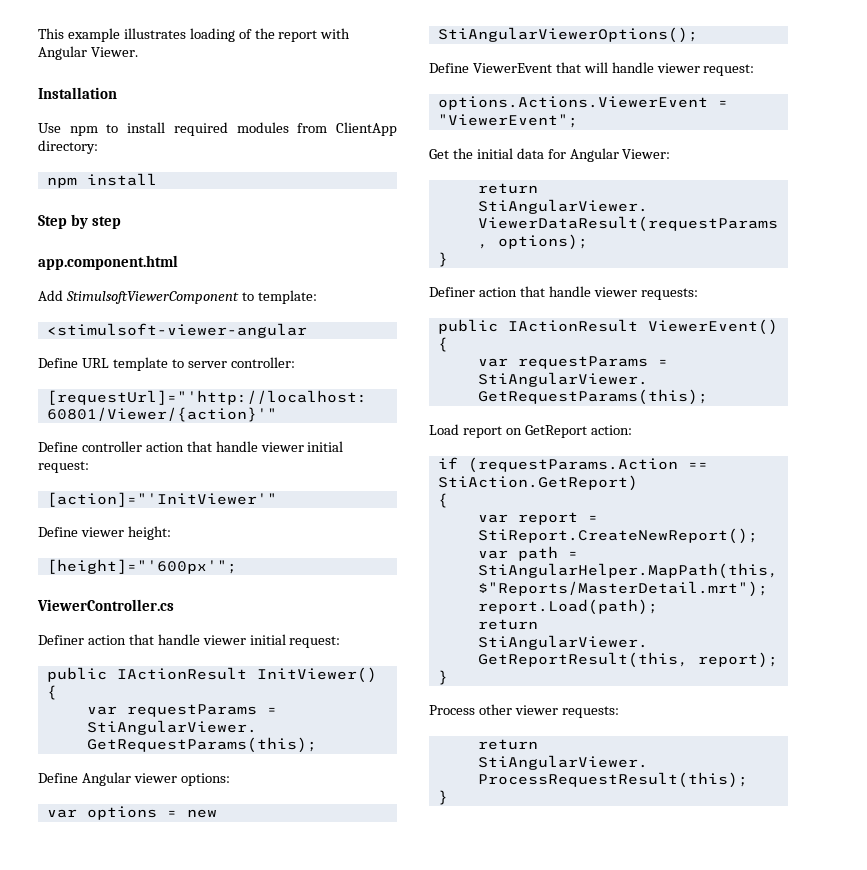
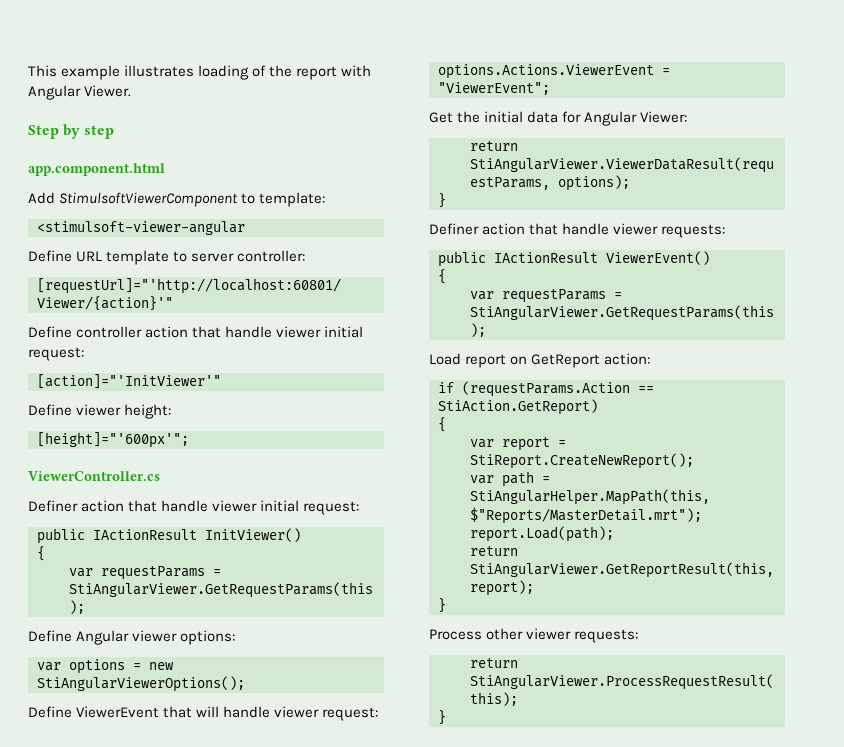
- Installation
- Use npm to install required modules from ClientApp directory:
- npm install

